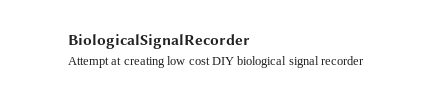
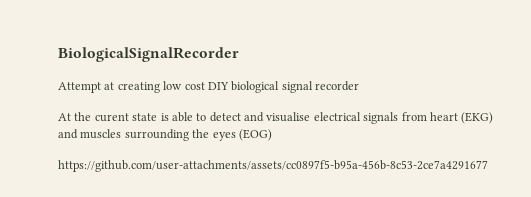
+ At the curent state is able to detect and visualise electrical signals from heart (EKG) and muscles surrounding the eyes (EOG)
+ https://github.com/user-attachments/assets/cc0897f5-b95a-456b-8c53-2ce7a4291677

